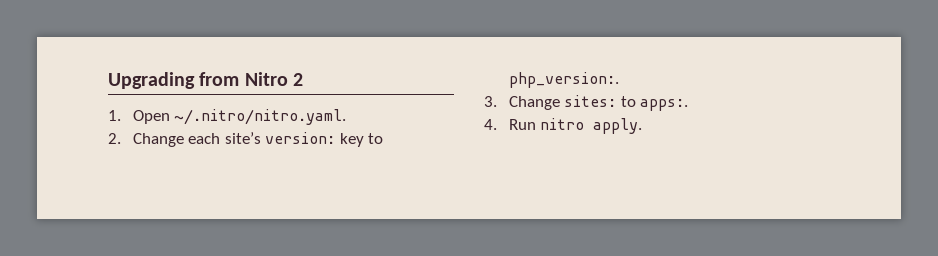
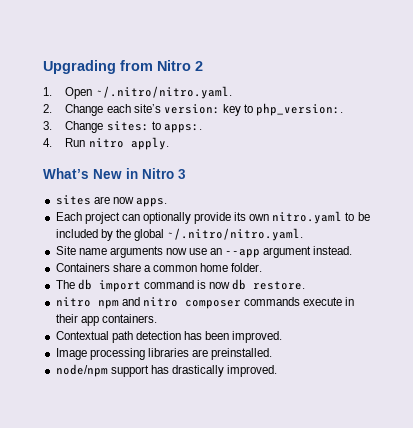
+ What’s New in Nitro 3
+ sites are now apps.
+ Each project can optionally provide its own nitro.yaml to be included by the global ~/.nitro/nitro.yaml.
+ Site name arguments now use an --app argument instead.
+ Containers share a common home folder.
+ The db import command is now db restore.
+ nitro npm and nitro composer commands execute in their app containers.
+ Contextual path detection has been improved.
+ Image processing libraries are preinstalled.
+ node/npm support has drastically improved.

